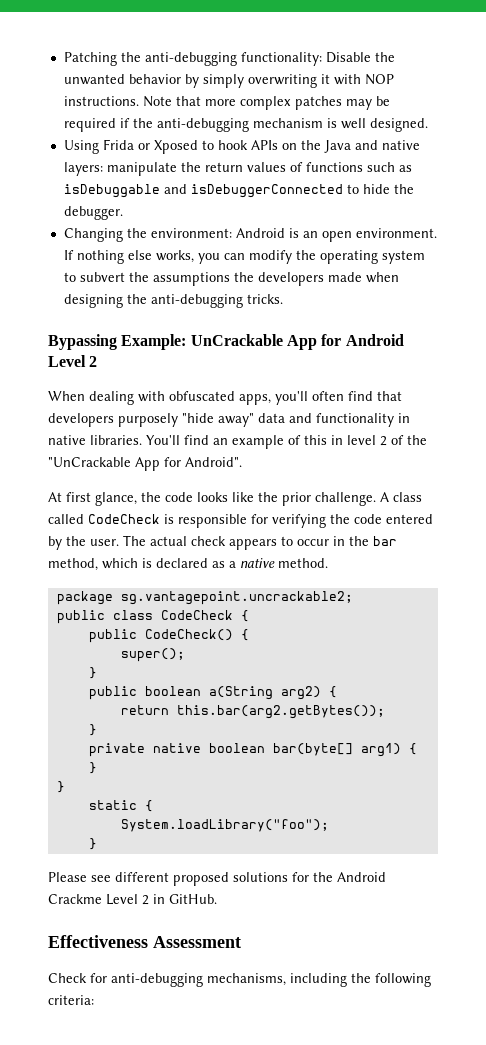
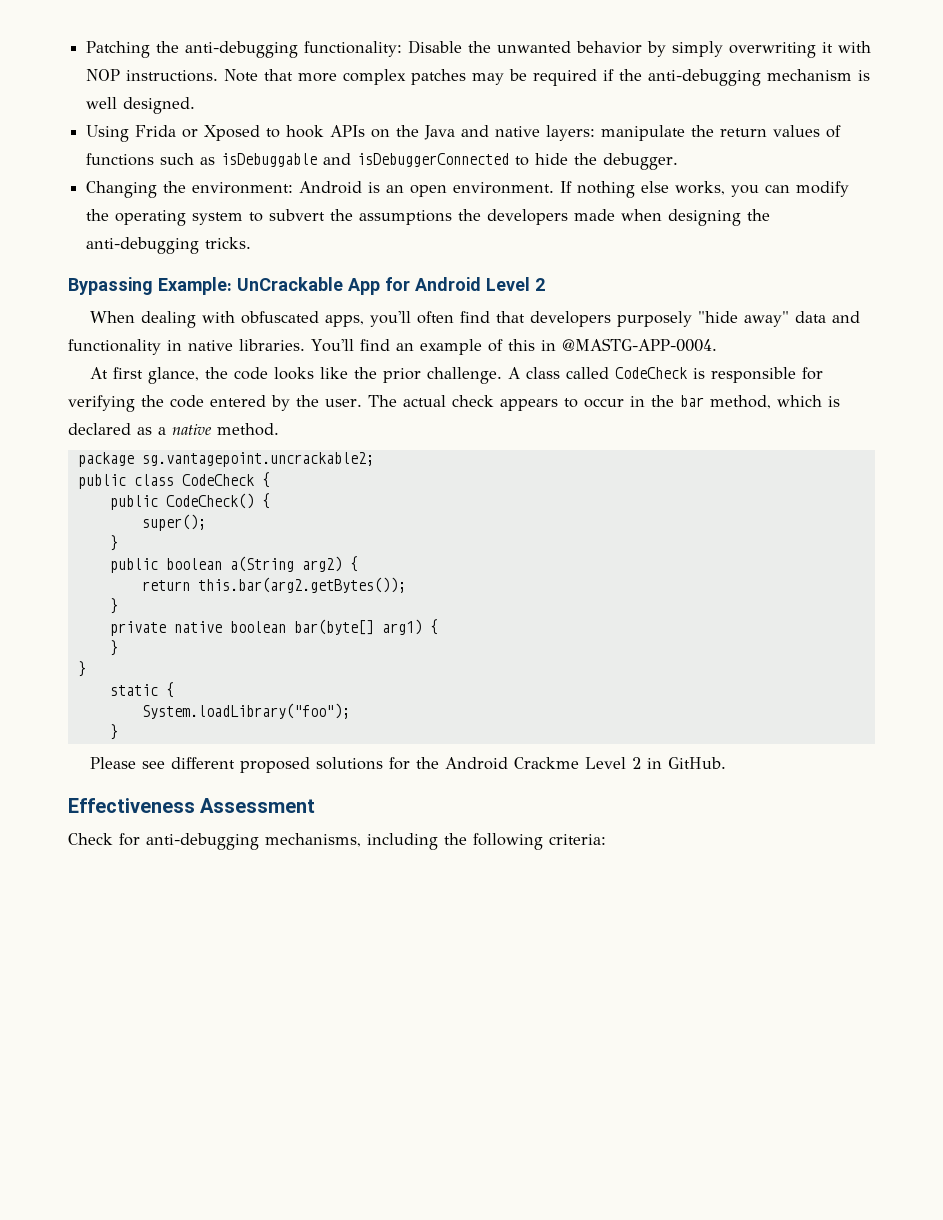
- You'll find an example of this in level 2 of the "UnCrackable App for Android".
+ You'll find an example of this in @MASTG-APP-0004.

